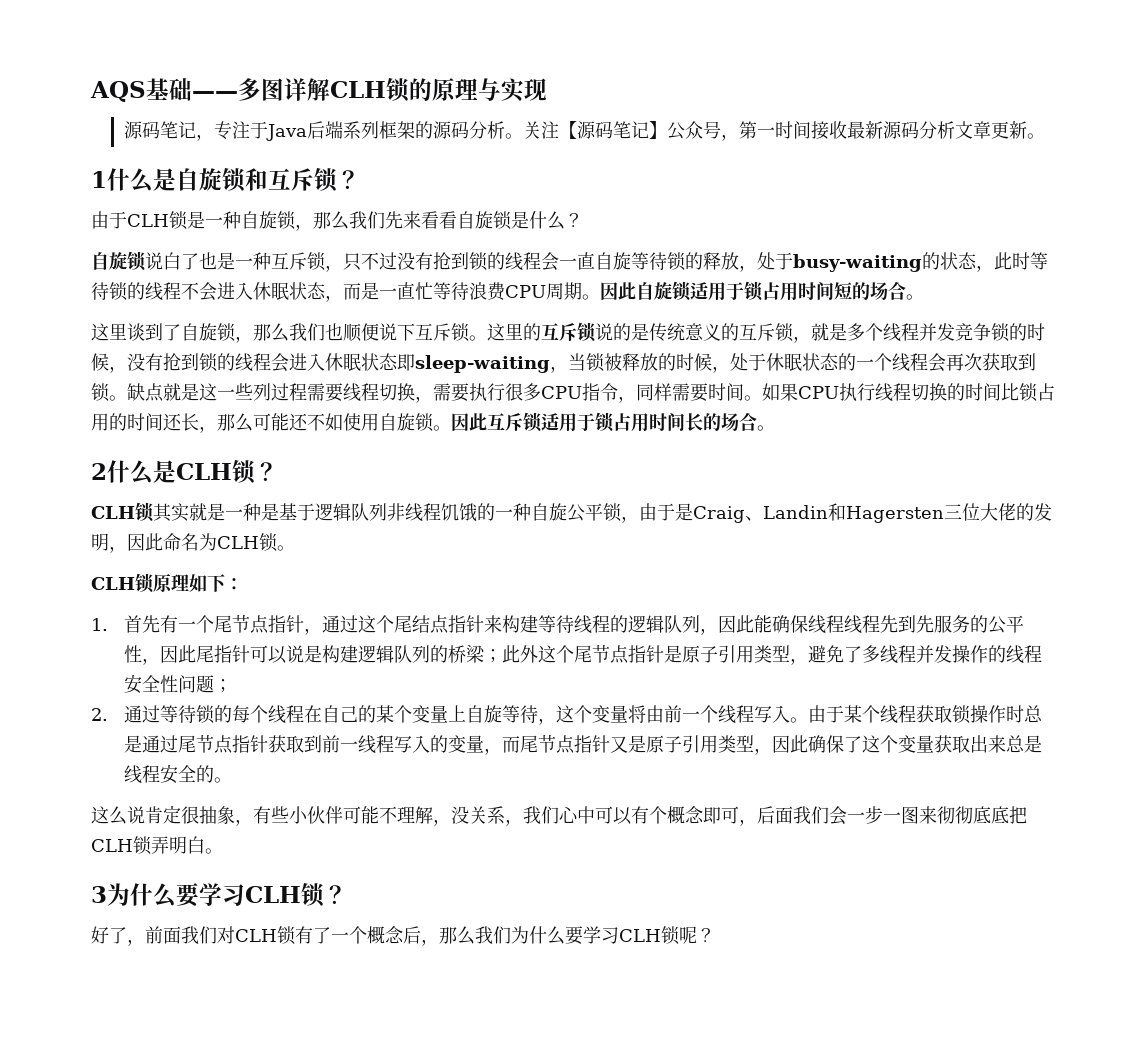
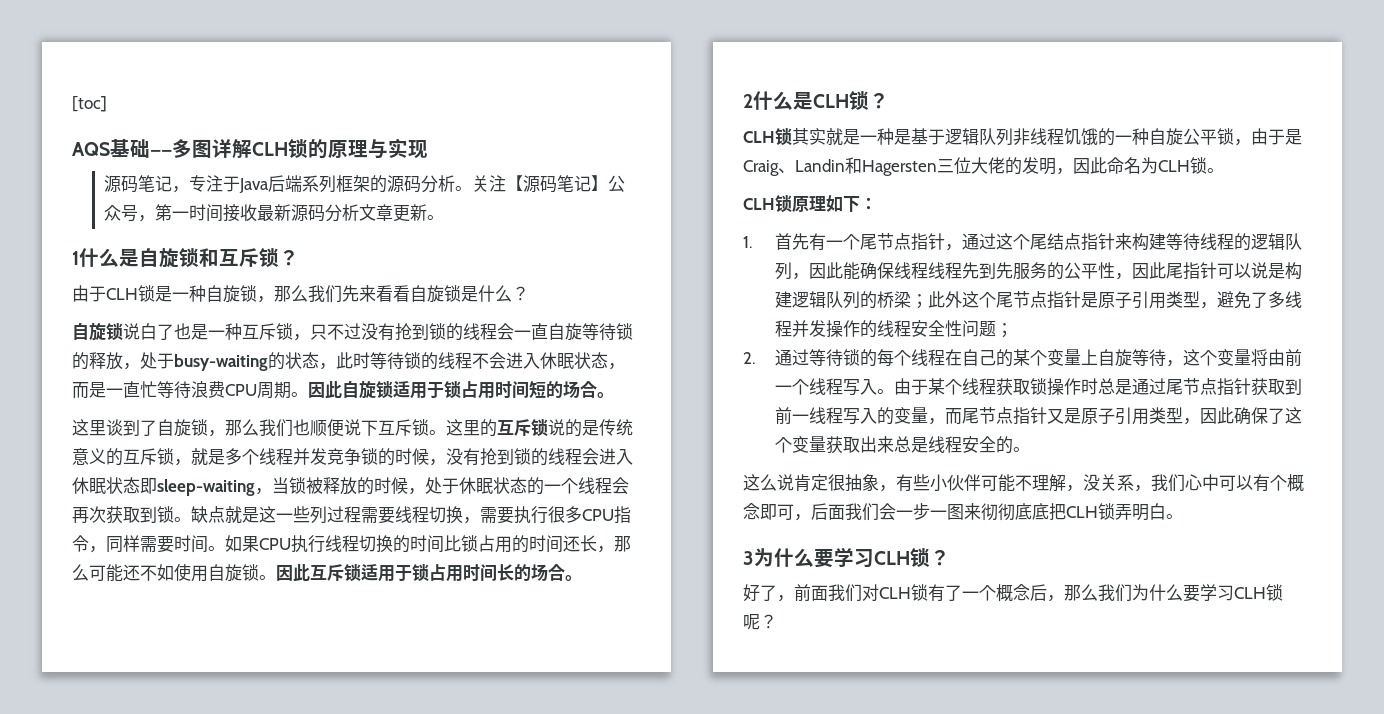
+ [toc]

